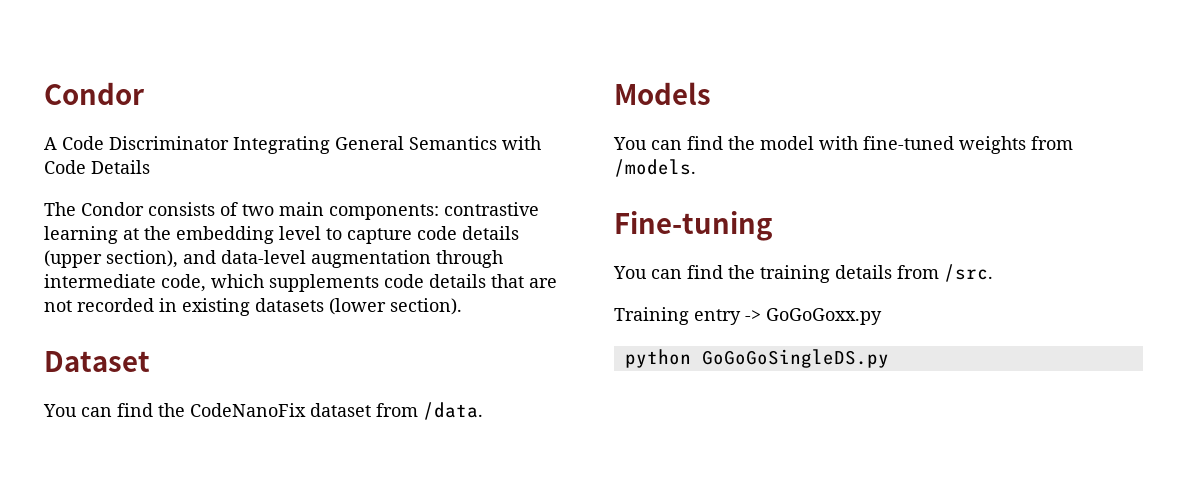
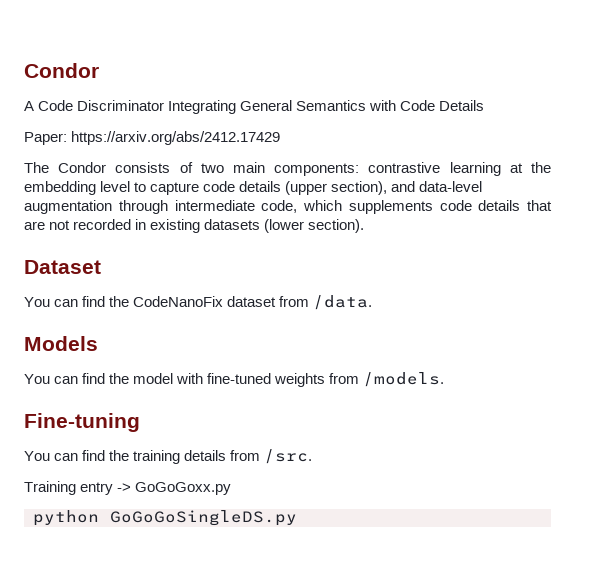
+ Paper: https://arxiv.org/abs/2412.17429

